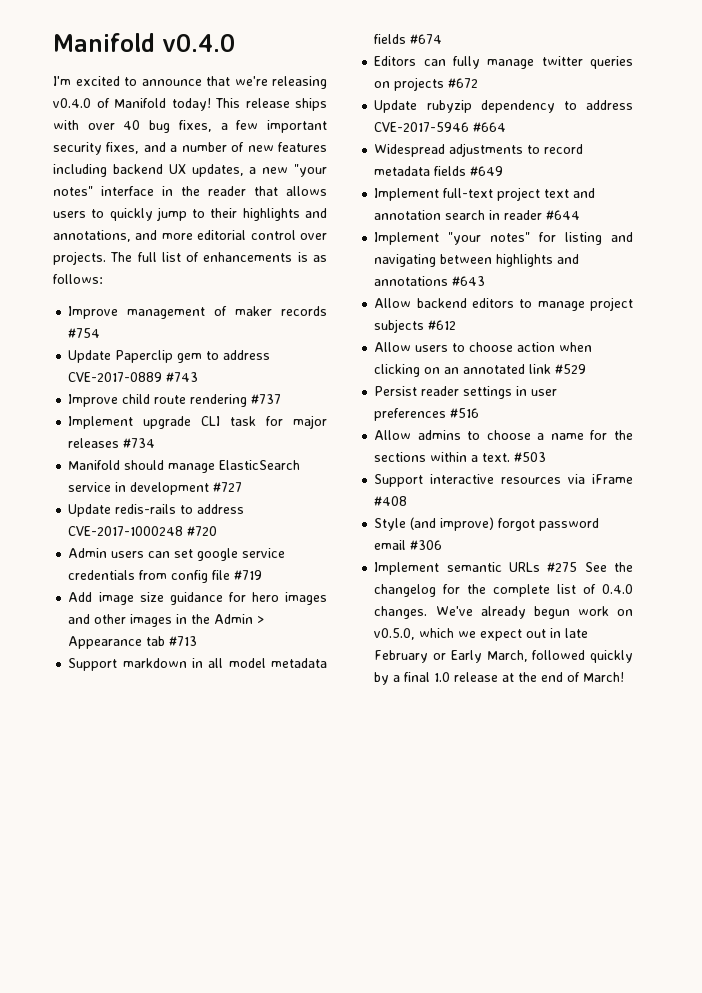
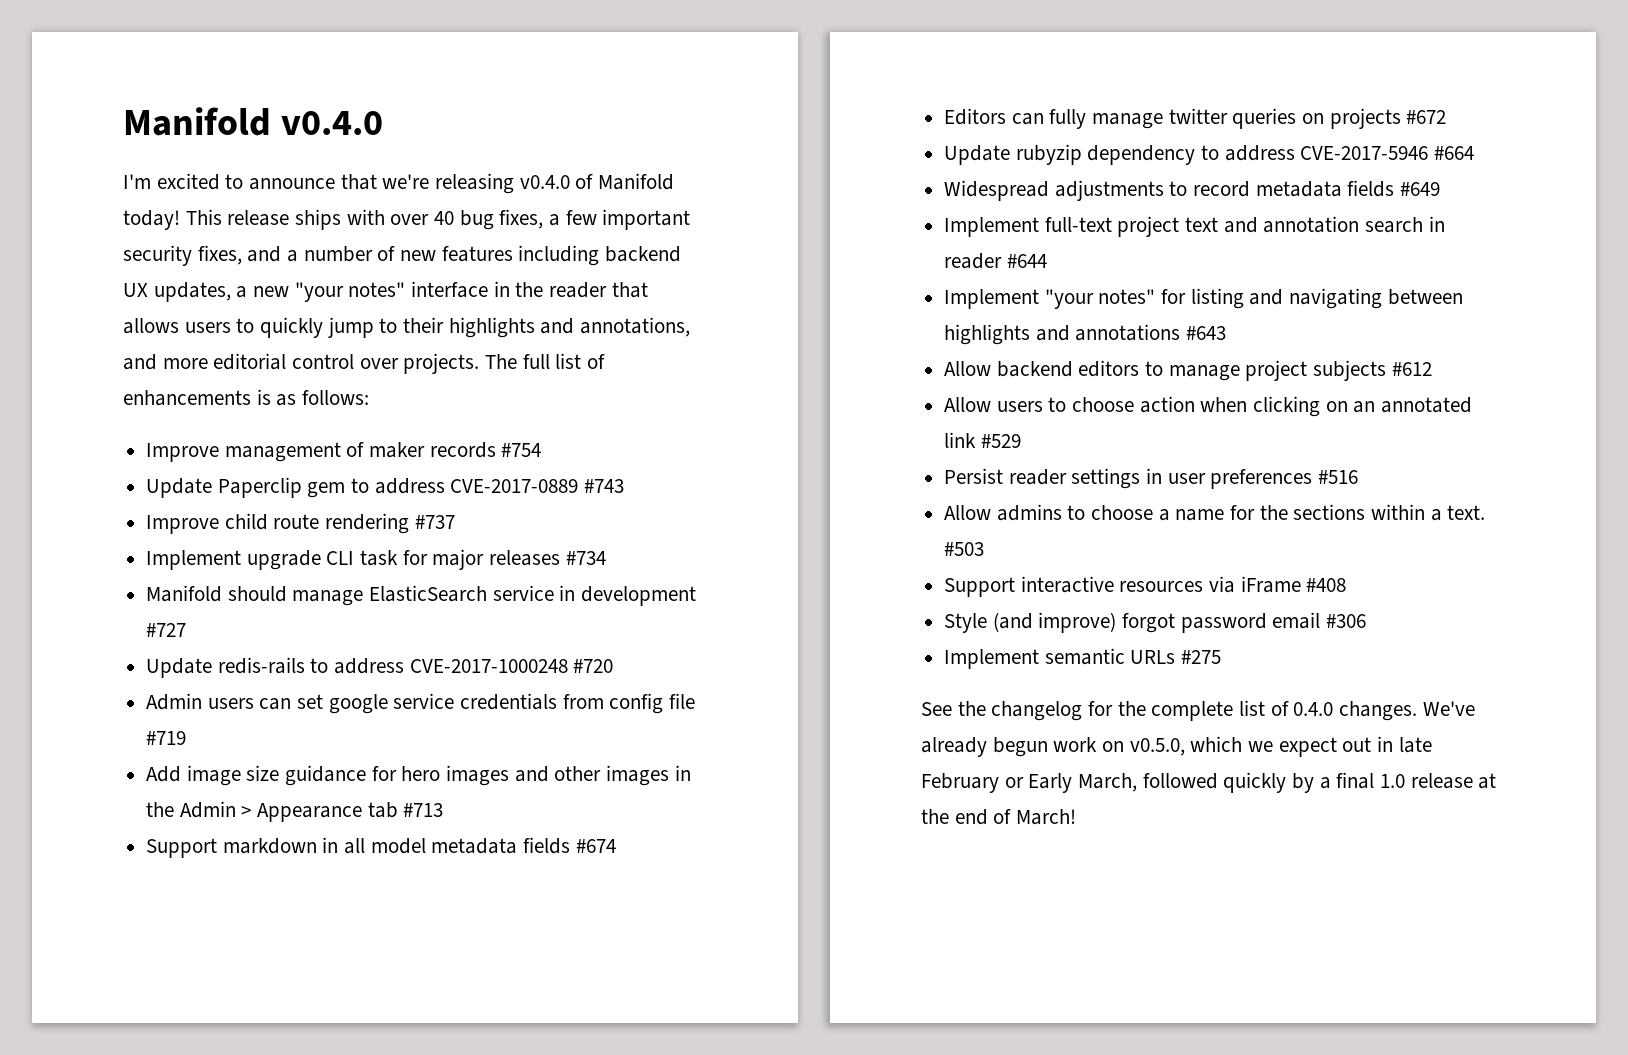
- Implement semantic URLs #275 See the changelog for the complete list of 0.4.0 changes.
+ Implement semantic URLs #275
+ See the changelog for the complete list of 0.4.0 changes.

